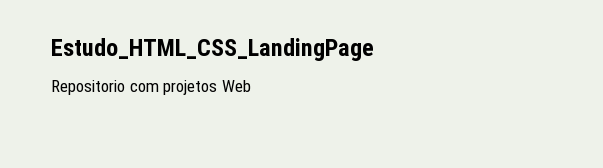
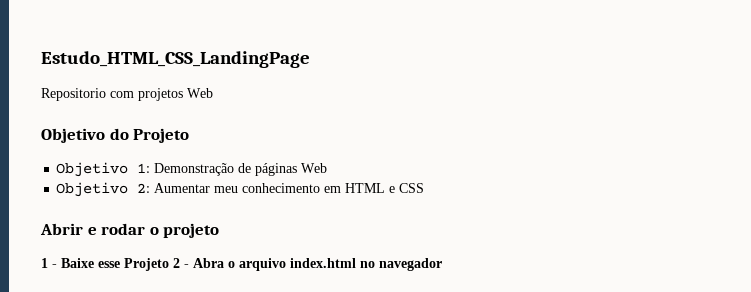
+ Objetivo do Projeto
+ Objetivo 1: Demonstração de páginas Web
+ Objetivo 2: Aumentar meu conhecimento em HTML e CSS
+ Abrir e rodar o projeto
+ 1 - Baixe esse Projeto 2 - Abra o arquivo index.html no navegador

